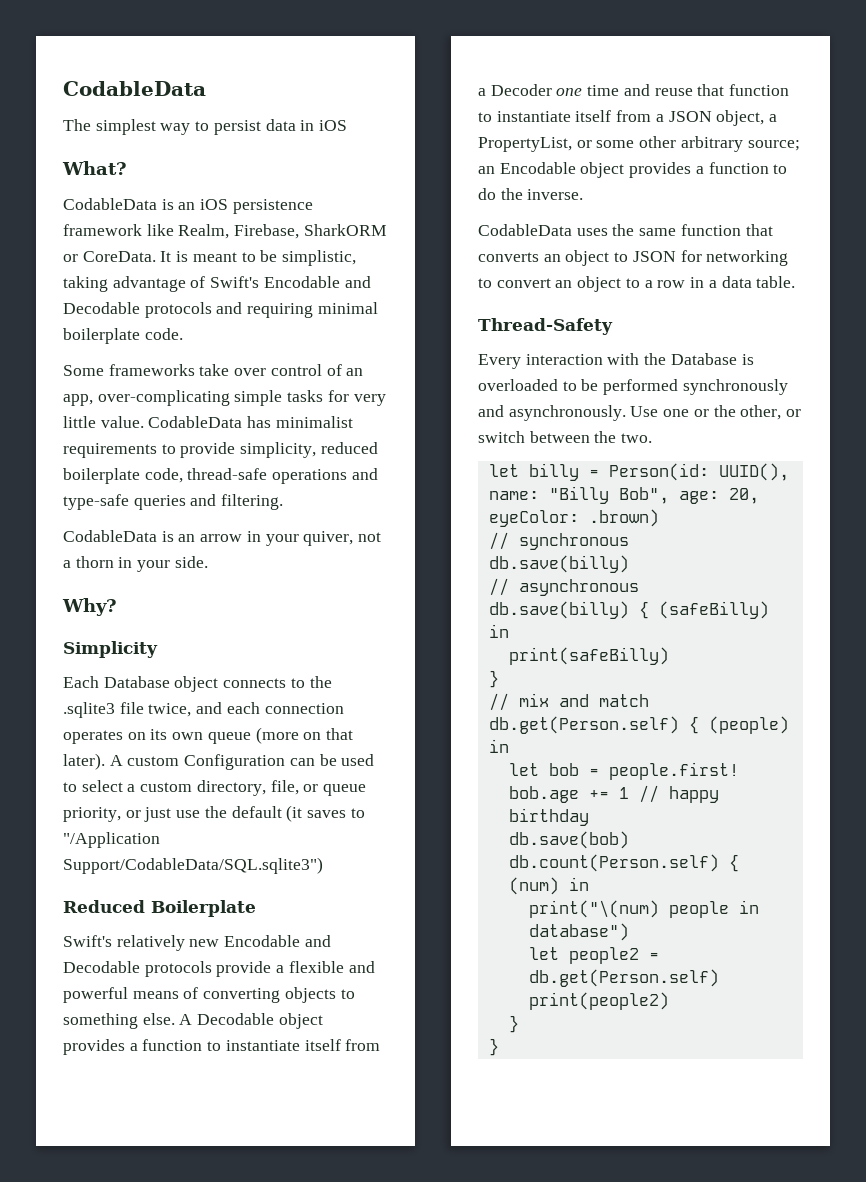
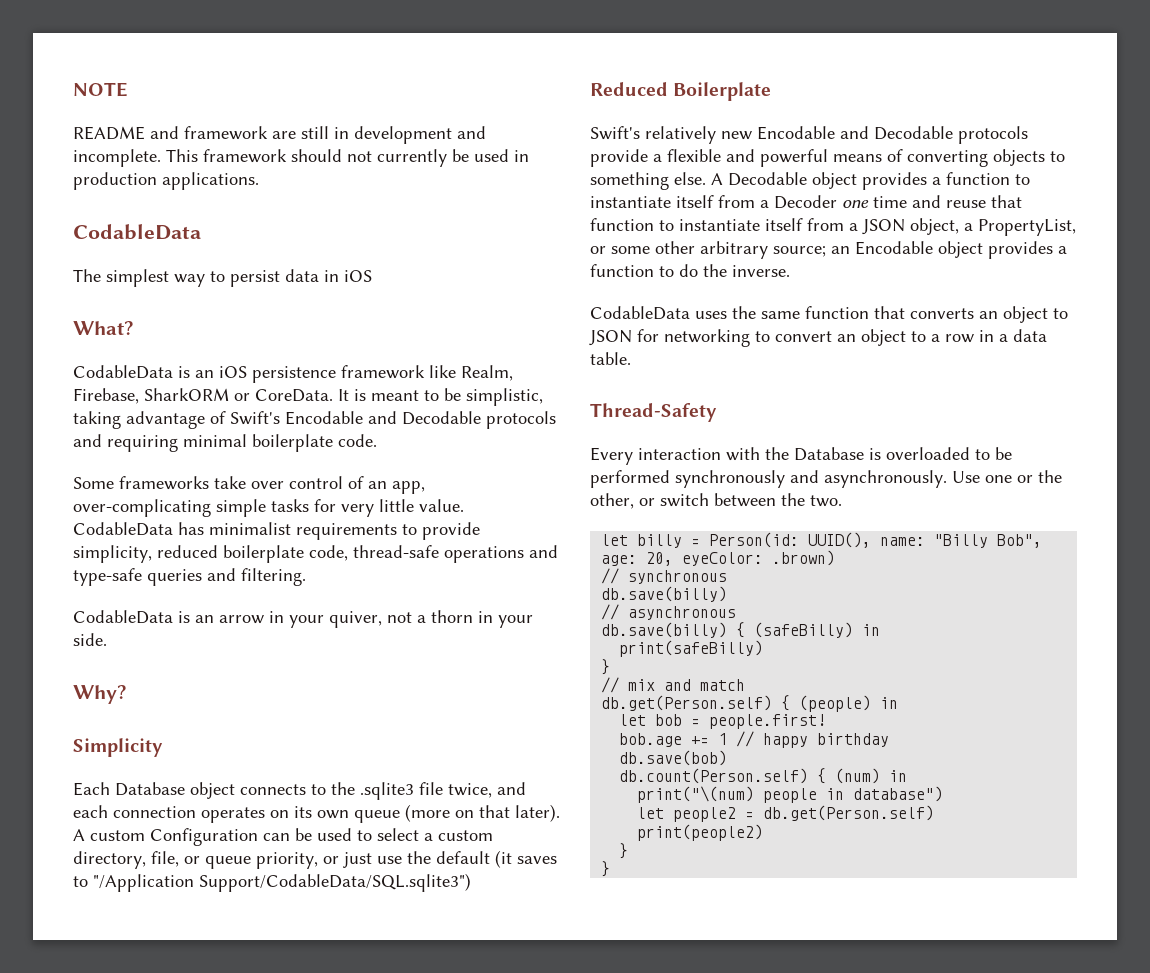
+ NOTE
+ README and framework are still in development and incomplete. This framework should not currently be used in production applications.

